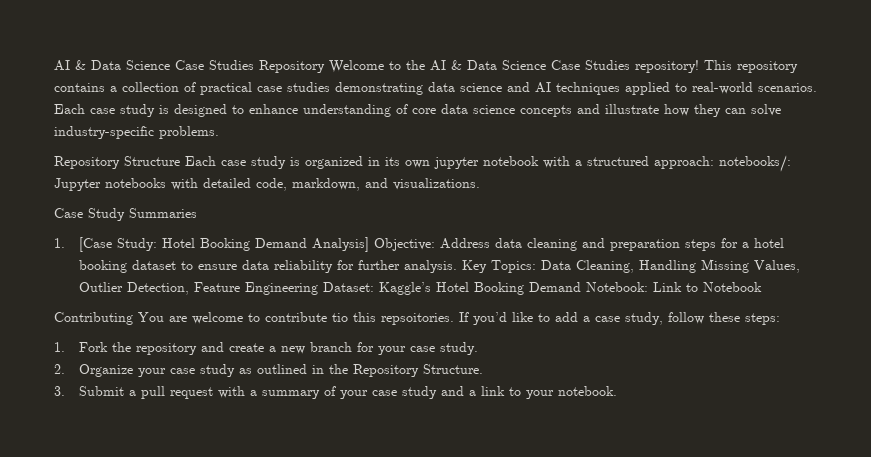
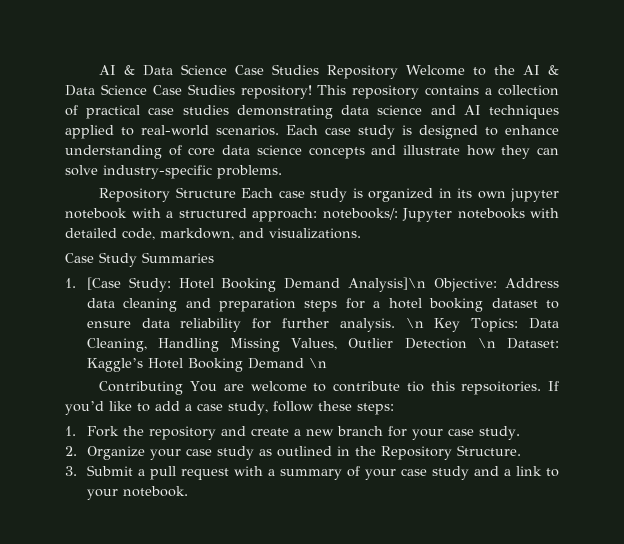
- 1. [Case Study: Hotel Booking Demand Analysis] Objective: Address data cleaning and preparation steps for a hotel booking dataset to ensure data reliability for further analysis.
+ 1. [Case Study: Hotel Booking Demand Analysis]\n Objective: Address data cleaning and preparation steps for a hotel booking dataset to ensure data reliability for further analysis.
- Key Topics: Data Cleaning, Handling Missing Values, Outlier Detection, Feature Engineering Dataset: Kaggle’s Hotel Booking Demand Notebook: Link to Notebook
+ \n Key Topics: Data Cleaning, Handling Missing Values, Outlier Detection \n Dataset: Kaggle’s Hotel Booking Demand \n

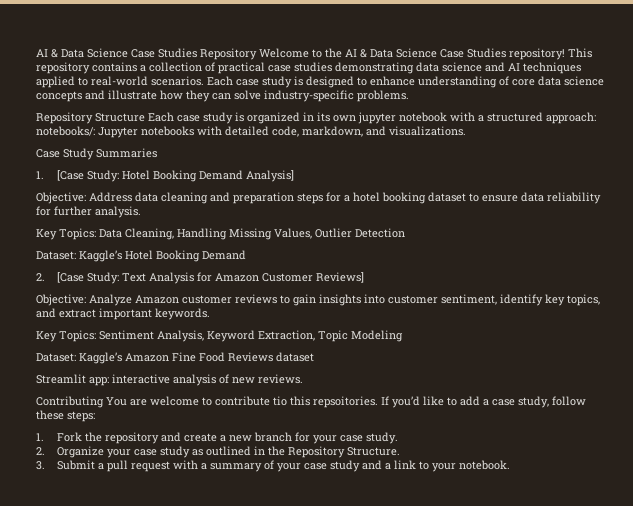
- 1. [Case Study: Hotel Booking Demand Analysis]\n Objective: Address data cleaning and preparation steps for a hotel booking dataset to ensure data reliability for further analysis. \n Key Topics: Data Cleaning, Handling Missing Values, Outlier Detection \n Dataset: Kaggle’s Hotel Booking Demand \n
+ 1. [Case Study: Hotel Booking Demand Analysis]
+ Objective: Address data cleaning and preparation steps for a hotel booking dataset to ensure data reliability for further analysis.
+ Key Topics: Data Cleaning, Handling Missing Values, Outlier Detection
+ Dataset: Kaggle’s Hotel Booking Demand
+ 2. [Case Study: Text Analysis for Amazon Customer Reviews]
+ Objective: Analyze Amazon customer reviews to gain insights into customer sentiment, identify key topics, and extract important keywords.
+ Key Topics: Sentiment Analysis, Keyword Extraction, Topic Modeling
+ Dataset: Kaggle’s Amazon Fine Food Reviews dataset
+ Streamlit app: interactive analysis of new reviews.

